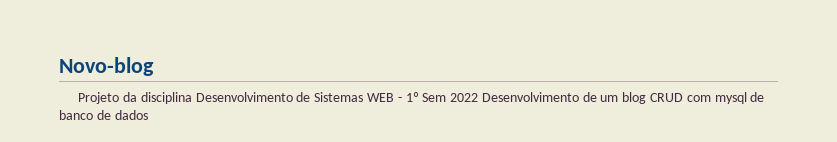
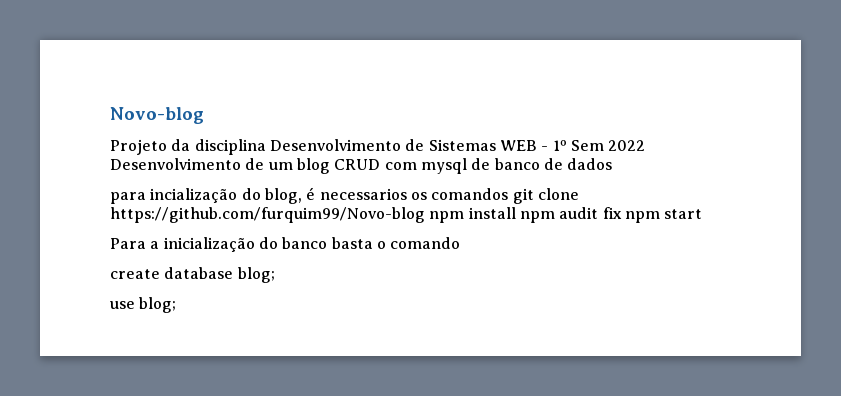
+ para incialização do blog, é necessarios os comandos git clone https://github.com/furquim99/Novo-blog npm install npm audit fix npm start
+ Para a inicialização do banco basta o comando
+ create database blog;
+ use blog;

